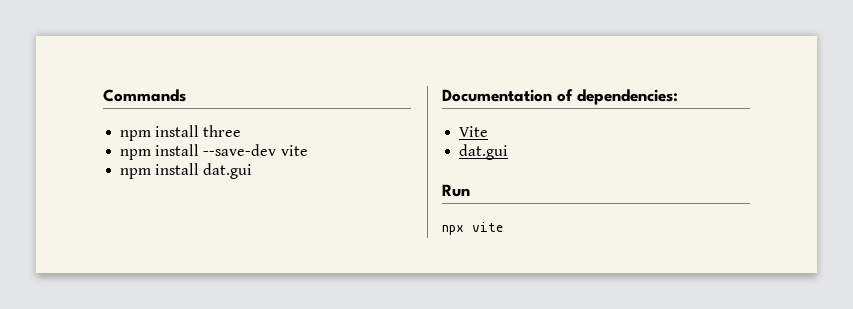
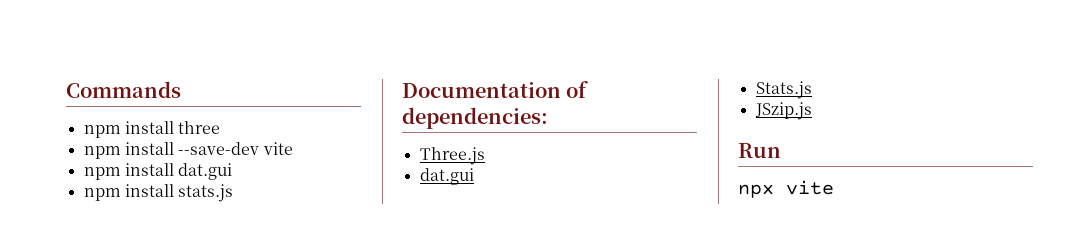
+ npm install stats.js
- Vite
+ Three.js
  dat.gui
+ Stats.js
+ JSzip.js

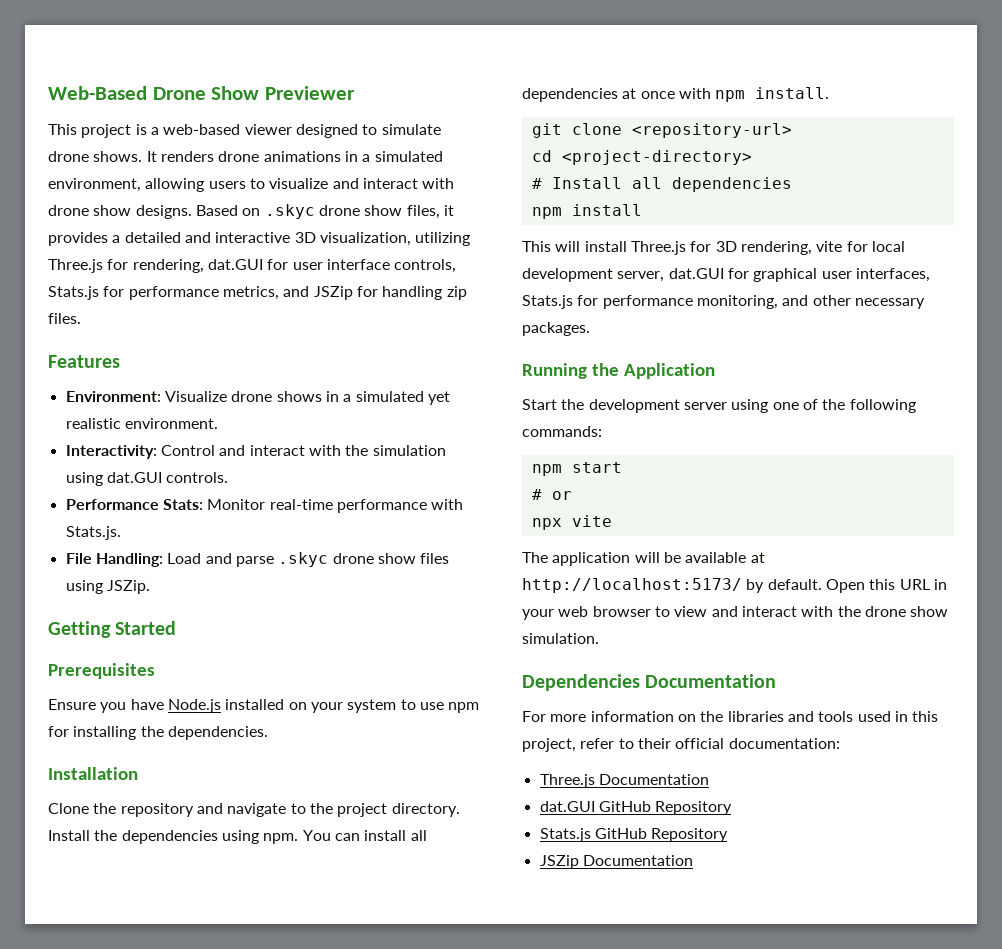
- Commands
- npm install three
- npm install --save-dev vite
- npm install dat.gui
- npm install stats.js
- Documentation of dependencies:
- Three.js
- dat.gui
- Stats.js
- JSzip.js
- Run
+ Web-Based Drone Show Previewer
+ This project is a web-based viewer designed to simulate drone shows. It renders drone animations in a simulated environment, allowing users to visualize and interact with drone show designs. Based on .skyc drone show files, it provides a detailed and interactive 3D visualization, utilizing Three.js for rendering, dat.GUI for user interface controls, Stats.js for performance metrics, and JSZip for handling zip files.
+ Features
+ Environment: Visualize drone shows in a simulated yet realistic environment.
+ Interactivity: Control and interact with the simulation using dat.GUI controls.
+ Performance Stats: Monitor real-time performance with Stats.js.
+ File Handling: Load and parse .skyc drone show files using JSZip.
+ Getting Started
+ Prerequisites
+ Ensure you have Node.js installed on your system to use npm for installing the dependencies.
+ Installation
+ Clone the repository and navigate to the project directory. Install the dependencies using npm. You can install all dependencies at once with npm install.
+ git clone <repository-url>
+ cd <project-directory>
+ # Install all dependencies
+ npm install
+ This will install Three.js for 3D rendering, vite for local development server, dat.GUI for graphical user interfaces, Stats.js for performance monitoring, and other necessary packages.
+ Running the Application
+ Start the development server using one of the following commands:
+ npm start
+ # or
  npx vite
+ The application will be available at http://localhost:5173/ by default. Open this URL in your web browser to view and interact with the drone show simulation.
+ Dependencies Documentation
+ For more information on the libraries and tools used in this project, refer to their official documentation:
+ Three.js Documentation
+ dat.GUI GitHub Repository
+ Stats.js GitHub Repository
+ JSZip Documentation

